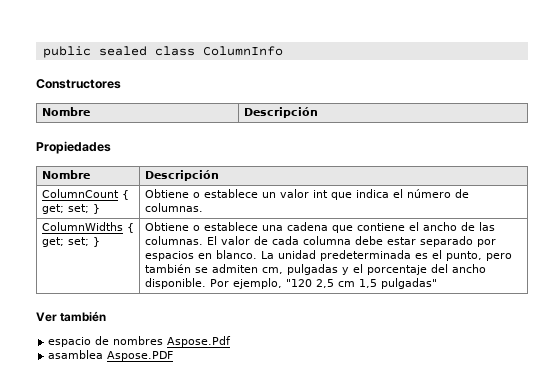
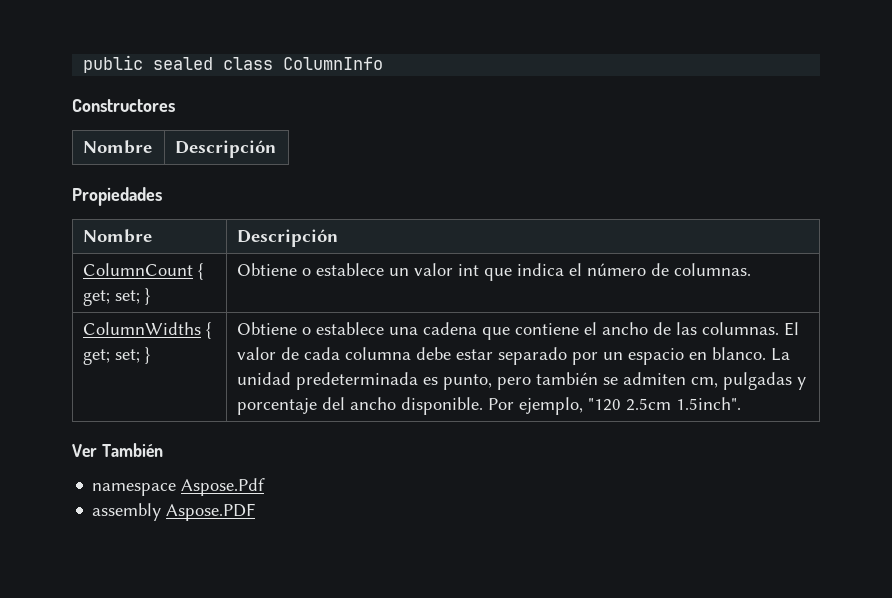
- El valor de cada columna debe estar separado por espacios en blanco.
+ El valor de cada columna debe estar separado por un espacio en blanco.
- La unidad predeterminada es el punto, pero también se admiten cm, pulgadas y el porcentaje del ancho disponible.
+ La unidad predeterminada es punto, pero también se admiten cm, pulgadas y porcentaje del ancho disponible.
- Por ejemplo, "120 2,5 cm 1,5 pulgadas"
- Ver también
- espacio de nombres Aspose.Pdf
+ Por ejemplo, "120 2.5cm 1.5inch".
+ Ver También
+ namespace Aspose.Pdf
- asamblea Aspose.PDF
+ assembly Aspose.PDF

